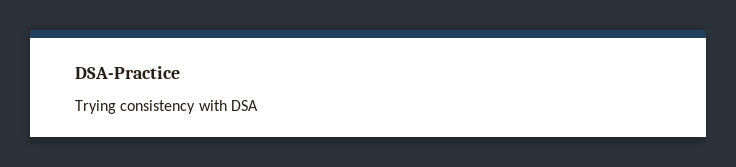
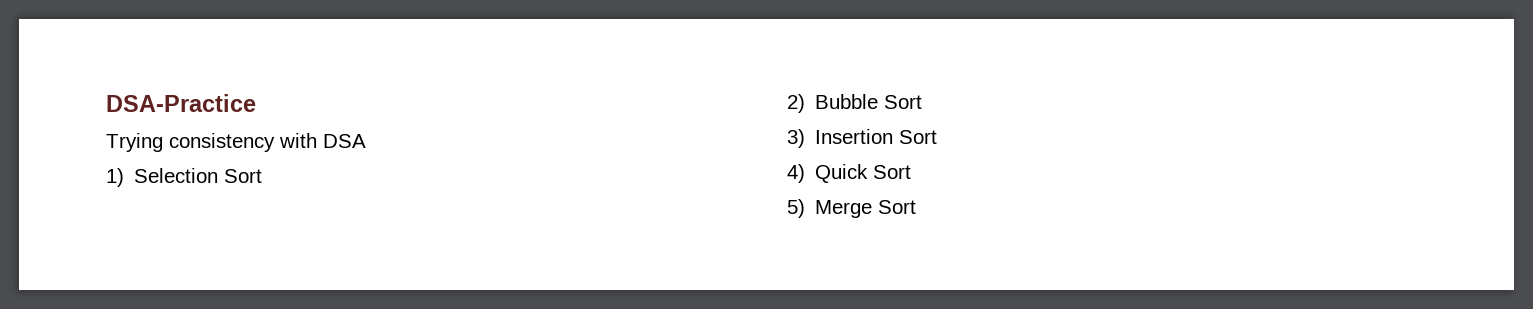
+ 1) Selection Sort
+ 2) Bubble Sort
+ 3) Insertion Sort
+ 4) Quick Sort
+ 5) Merge Sort

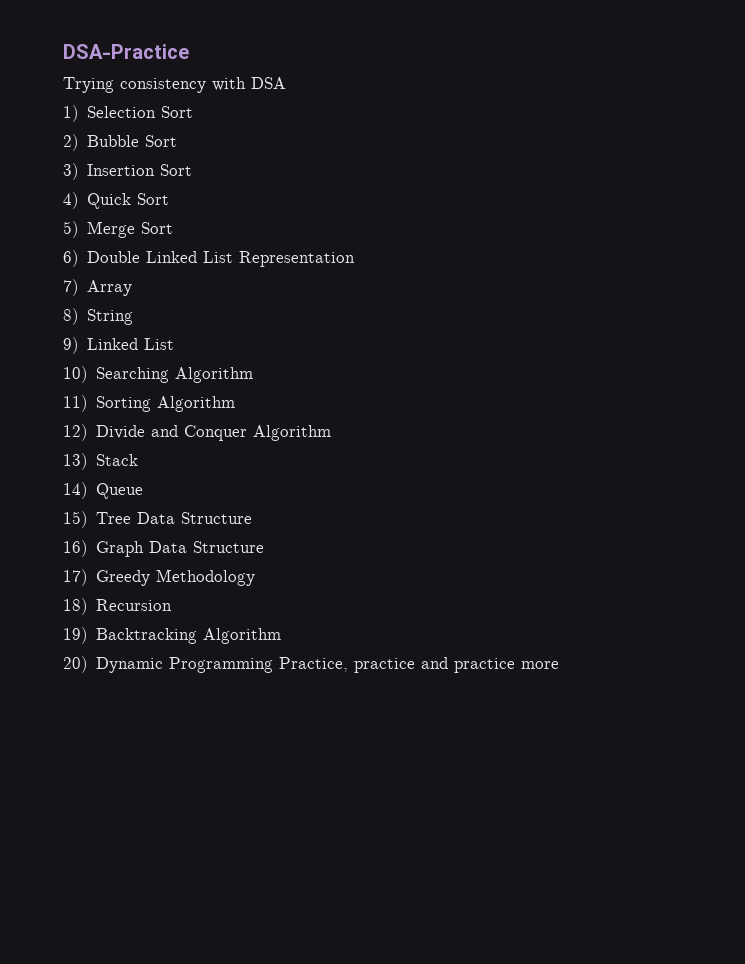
+ 6) Double Linked List Representation
+ 7) Array
+ 8) String
+ 9) Linked List
+ 10) Searching Algorithm
+ 11) Sorting Algorithm
+ 12) Divide and Conquer Algorithm
+ 13) Stack
+ 14) Queue
+ 15) Tree Data Structure
+ 16) Graph Data Structure
+ 17) Greedy Methodology
+ 18) Recursion
+ 19) Backtracking Algorithm
+ 20) Dynamic Programming Practice, practice and practice more

